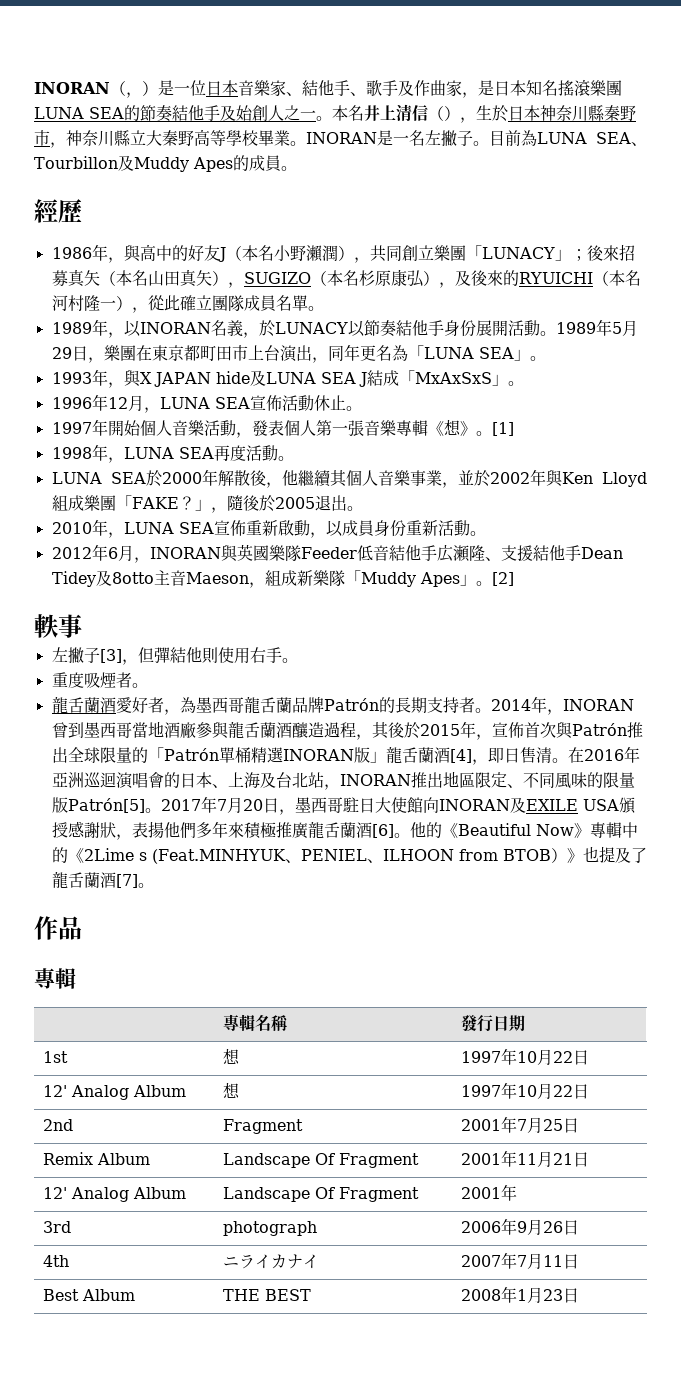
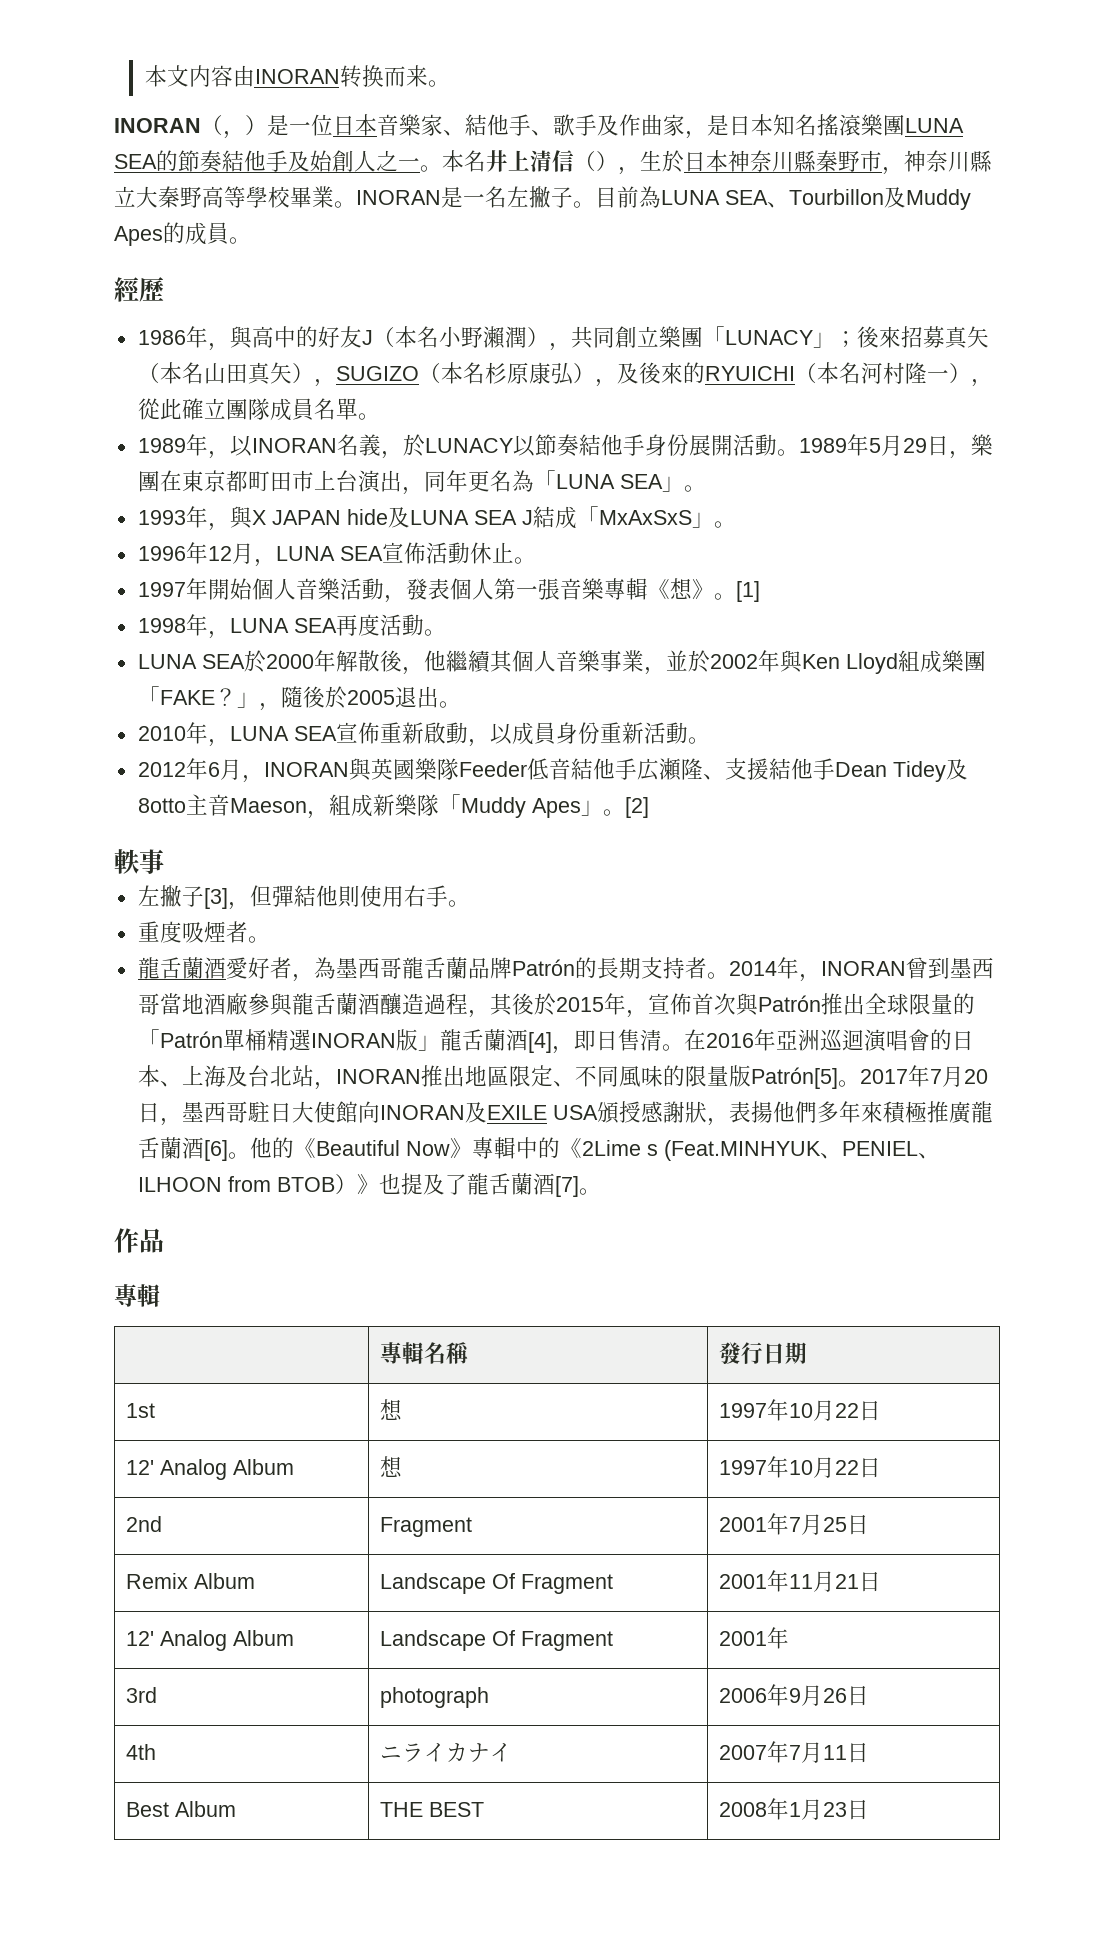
+ 本文内容由INORAN转换而来。

